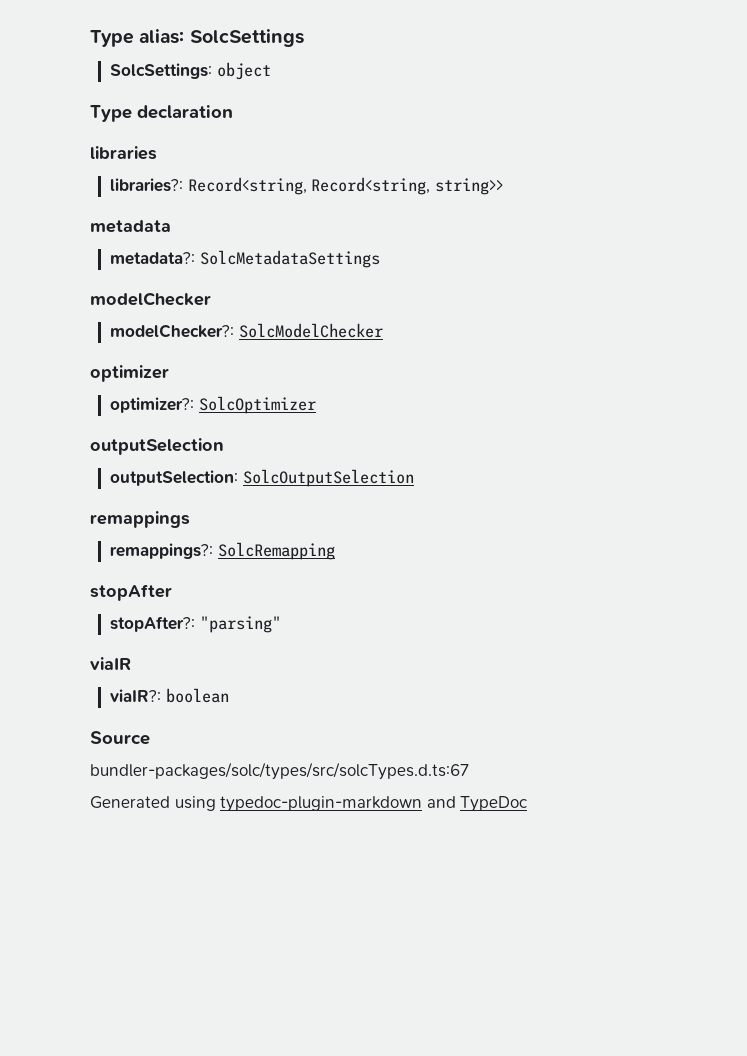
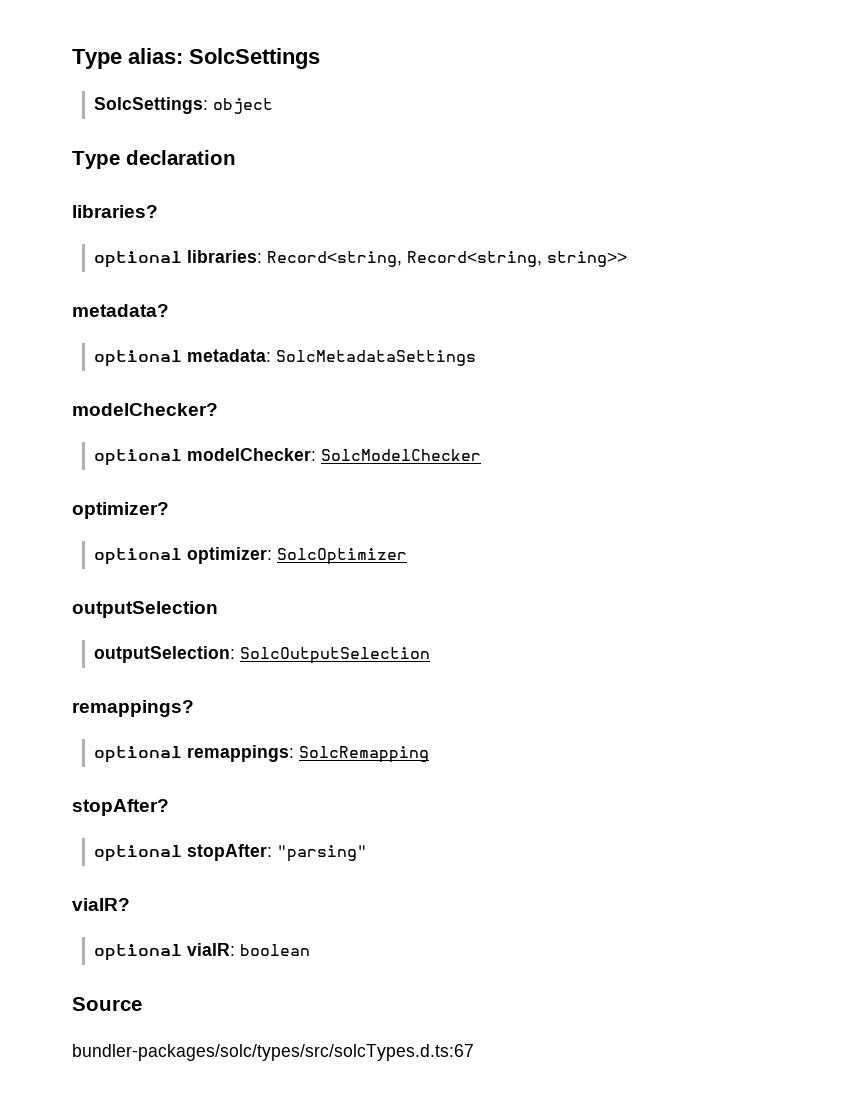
- libraries
- libraries?: Record<string, Record<string, string>>
+ libraries?
+ optional libraries: Record<string, Record<string, string>>
- metadata
- metadata?: SolcMetadataSettings
- modelChecker
- modelChecker?: SolcModelChecker
- optimizer
- optimizer?: SolcOptimizer
+ metadata?
+ optional metadata: SolcMetadataSettings
+ modelChecker?
+ optional modelChecker: SolcModelChecker
+ optimizer?
+ optional optimizer: SolcOptimizer
  outputSelection
  outputSelection: SolcOutputSelection
- remappings
- remappings?: SolcRemapping
- stopAfter
- stopAfter?: "parsing"
- viaIR
- viaIR?: boolean
+ remappings?
+ optional remappings: SolcRemapping
+ stopAfter?
+ optional stopAfter: "parsing"
+ viaIR?
+ optional viaIR: boolean
  Source
  bundler-packages/solc/types/src/solcTypes.d.ts:67
- Generated using typedoc-plugin-markdown and TypeDoc

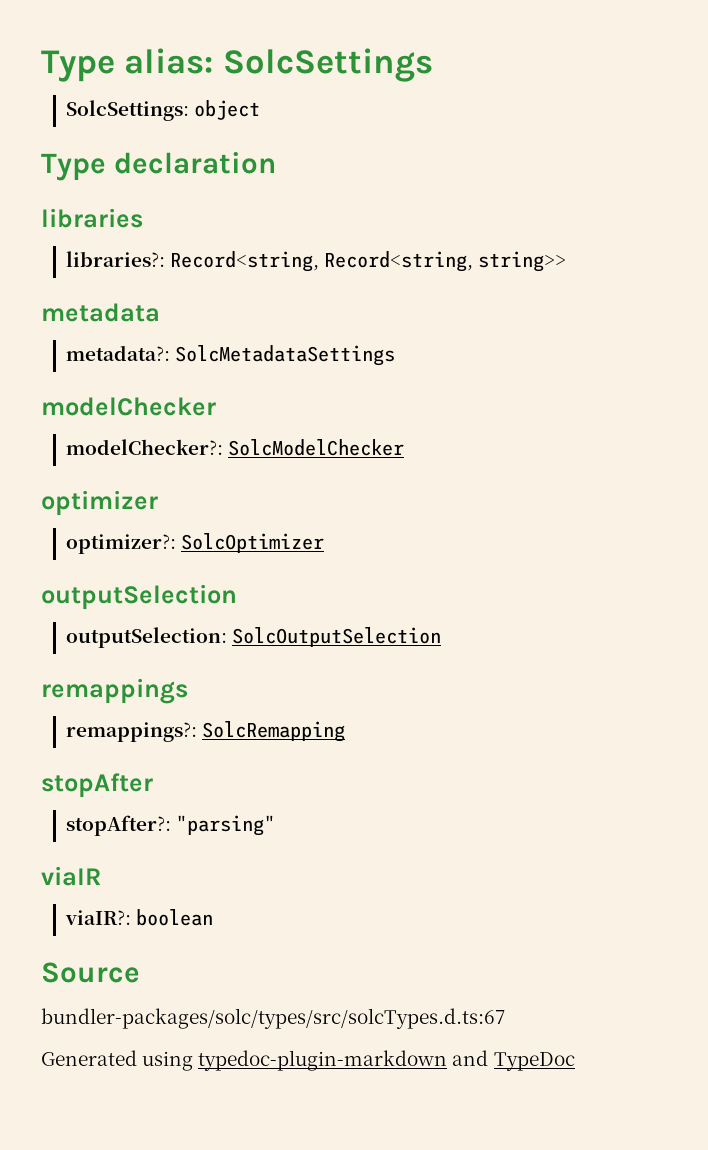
- libraries?
- optional libraries: Record<string, Record<string, string>>
+ libraries
+ libraries?: Record<string, Record<string, string>>
- metadata?
- optional metadata: SolcMetadataSettings
- modelChecker?
- optional modelChecker: SolcModelChecker
- optimizer?
- optional optimizer: SolcOptimizer
+ metadata
+ metadata?: SolcMetadataSettings
+ modelChecker
+ modelChecker?: SolcModelChecker
+ optimizer
+ optimizer?: SolcOptimizer
  outputSelection
  outputSelection: SolcOutputSelection
- remappings?
- optional remappings: SolcRemapping
- stopAfter?
- optional stopAfter: "parsing"
- viaIR?
- optional viaIR: boolean
+ remappings
+ remappings?: SolcRemapping
+ stopAfter
+ stopAfter?: "parsing"
+ viaIR
+ viaIR?: boolean
  Source
  bundler-packages/solc/types/src/solcTypes.d.ts:67
+ Generated using typedoc-plugin-markdown and TypeDoc

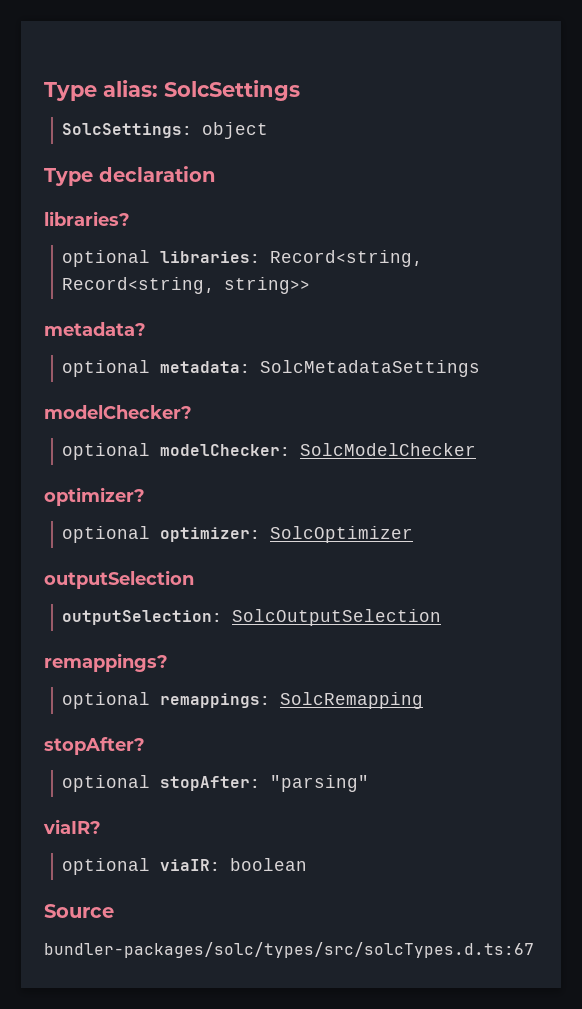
- libraries
- libraries?: Record<string, Record<string, string>>
+ libraries?
+ optional libraries: Record<string, Record<string, string>>
- metadata
- metadata?: SolcMetadataSettings
- modelChecker
- modelChecker?: SolcModelChecker
- optimizer
- optimizer?: SolcOptimizer
+ metadata?
+ optional metadata: SolcMetadataSettings
+ modelChecker?
+ optional modelChecker: SolcModelChecker
+ optimizer?
+ optional optimizer: SolcOptimizer
  outputSelection
  outputSelection: SolcOutputSelection
- remappings
- remappings?: SolcRemapping
- stopAfter
- stopAfter?: "parsing"
- viaIR
- viaIR?: boolean
+ remappings?
+ optional remappings: SolcRemapping
+ stopAfter?
+ optional stopAfter: "parsing"
+ viaIR?
+ optional viaIR: boolean
  Source
  bundler-packages/solc/types/src/solcTypes.d.ts:67
- Generated using typedoc-plugin-markdown and TypeDoc

